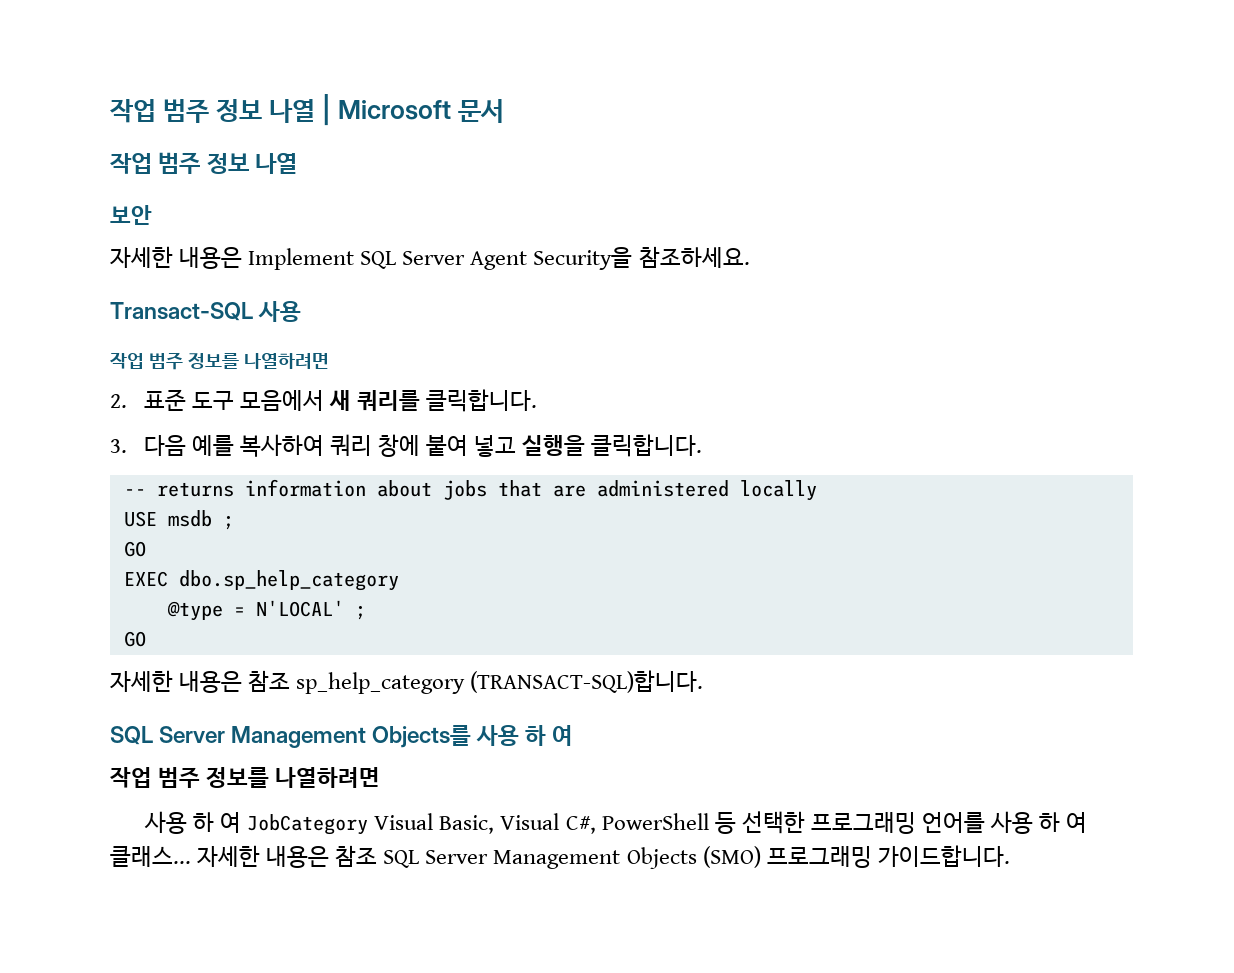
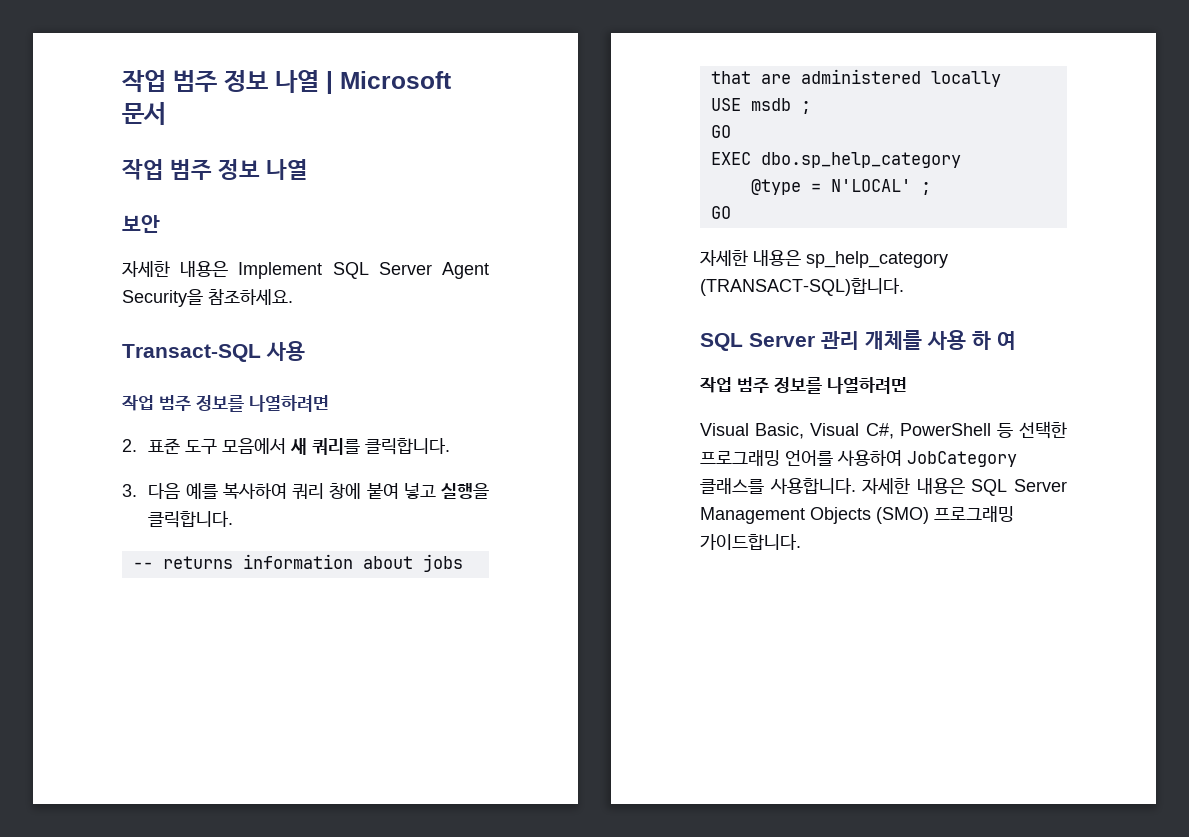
- 자세한 내용은 참조 sp_help_category (TRANSACT-SQL)합니다.
+ 자세한 내용은 sp_help_category (TRANSACT-SQL)합니다.
- SQL Server Management Objects를 사용 하 여
+ SQL Server 관리 개체를 사용 하 여
- 사용 하 여 JobCategory Visual Basic, Visual C#, PowerShell 등 선택한 프로그래밍 언어를 사용 하 여 클래스... 자세한 내용은 참조 SQL Server Management Objects (SMO) 프로그래밍 가이드합니다.
+ Visual Basic, Visual C#, PowerShell 등 선택한 프로그래밍 언어를 사용하여 JobCategory 클래스를 사용합니다. 자세한 내용은 SQL Server Management Objects (SMO) 프로그래밍 가이드합니다.

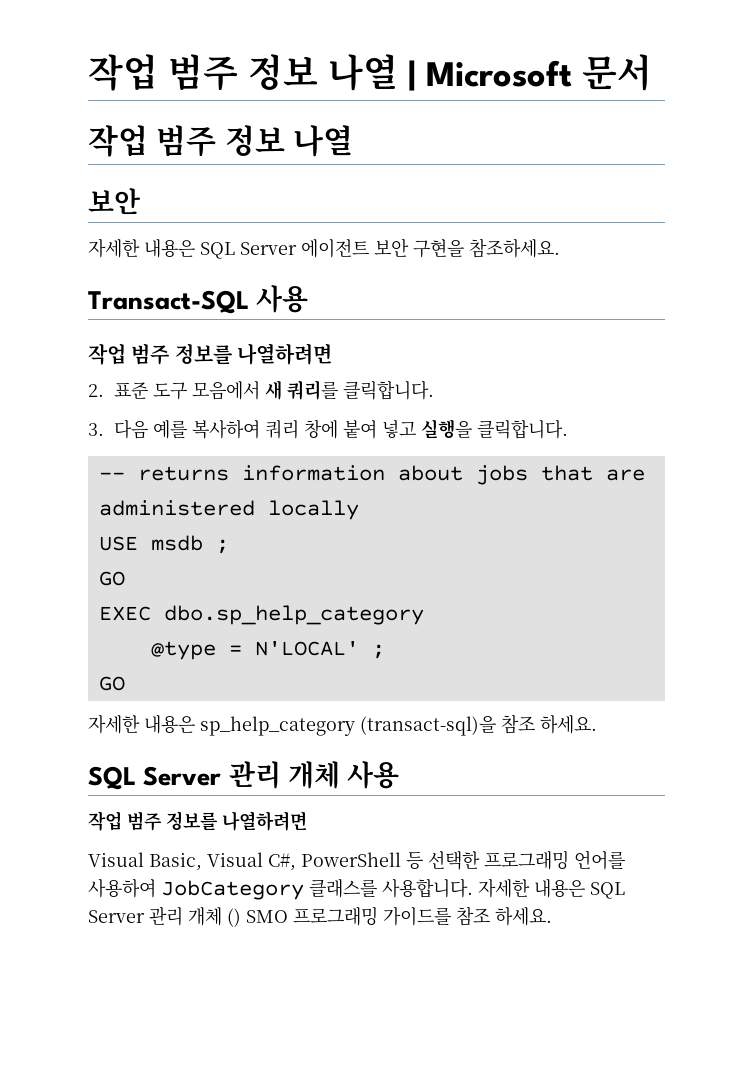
- 자세한 내용은 Implement SQL Server Agent Security을 참조하세요.
+ 자세한 내용은 SQL Server 에이전트 보안 구현을 참조하세요.
- 자세한 내용은 sp_help_category (TRANSACT-SQL)합니다.
- SQL Server 관리 개체를 사용 하 여
+ 자세한 내용은 sp_help_category (transact-sql)을 참조 하세요.
+ SQL Server 관리 개체 사용
- 자세한 내용은 SQL Server Management Objects (SMO) 프로그래밍 가이드합니다.
+ 자세한 내용은 SQL Server 관리 개체 () SMO 프로그래밍 가이드를 참조 하세요.

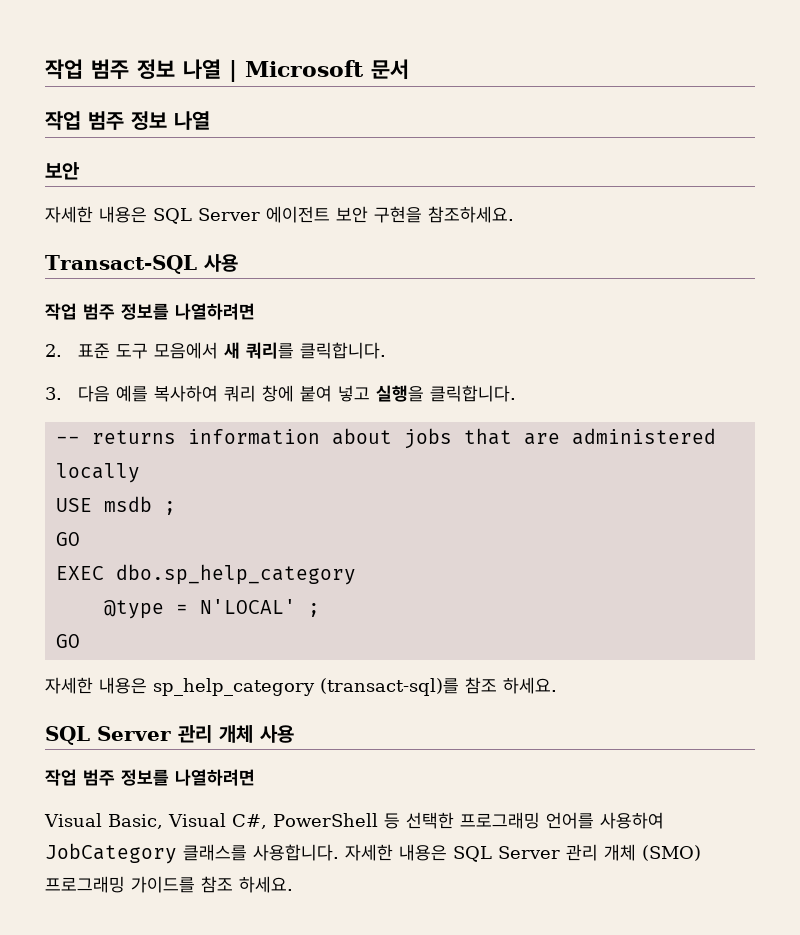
- 자세한 내용은 sp_help_category (transact-sql)을 참조 하세요.
+ 자세한 내용은 sp_help_category (transact-sql)를 참조 하세요.
- 자세한 내용은 SQL Server 관리 개체 () SMO 프로그래밍 가이드를 참조 하세요.
+ 자세한 내용은 SQL Server 관리 개체 (SMO) 프로그래밍 가이드를 참조 하세요.

